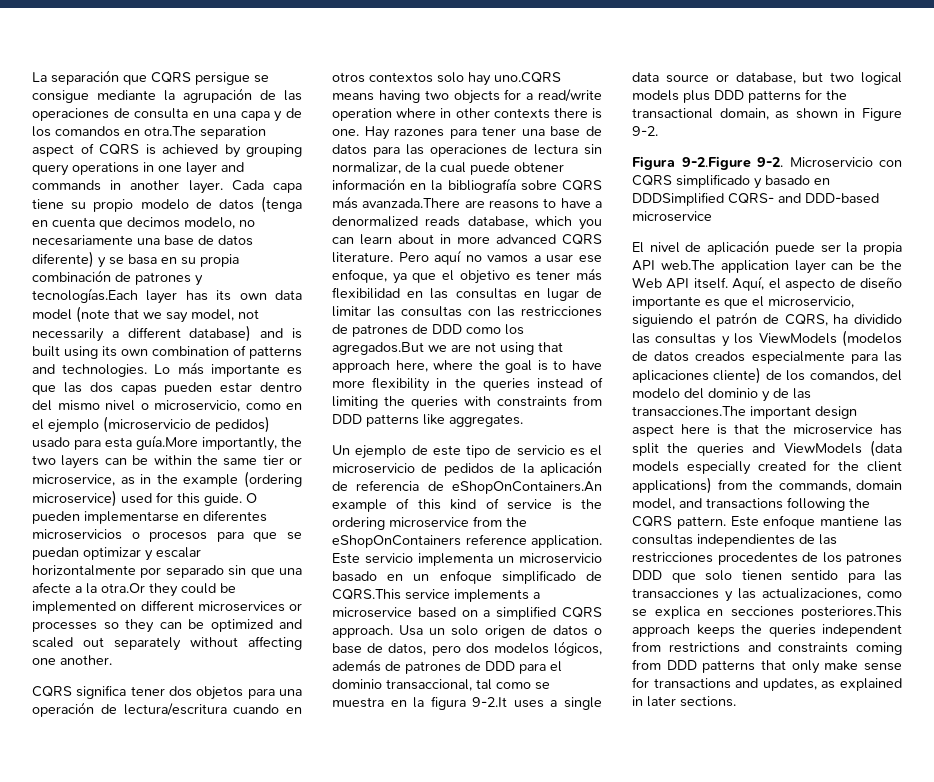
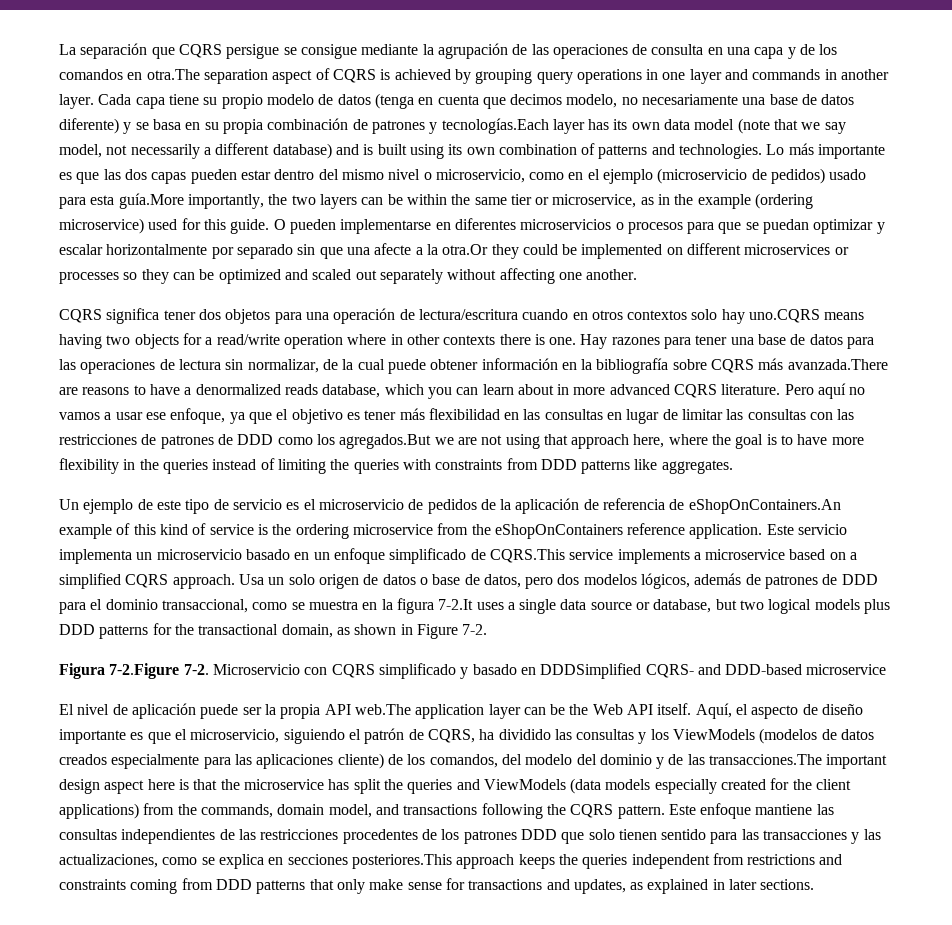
- Usa un solo origen de datos o base de datos, pero dos modelos lógicos, además de patrones de DDD para el dominio transaccional, tal como se muestra en la figura 9-2.It uses a single data source or database, but two logical models plus DDD patterns for the transactional domain, as shown in Figure 9-2.
+ Usa un solo origen de datos o base de datos, pero dos modelos lógicos, además de patrones de DDD para el dominio transaccional, como se muestra en la figura 7-2.It uses a single data source or database, but two logical models plus DDD patterns for the transactional domain, as shown in Figure 7-2.
- Figura 9-2.Figure 9-2.
+ Figura 7-2.Figure 7-2.

